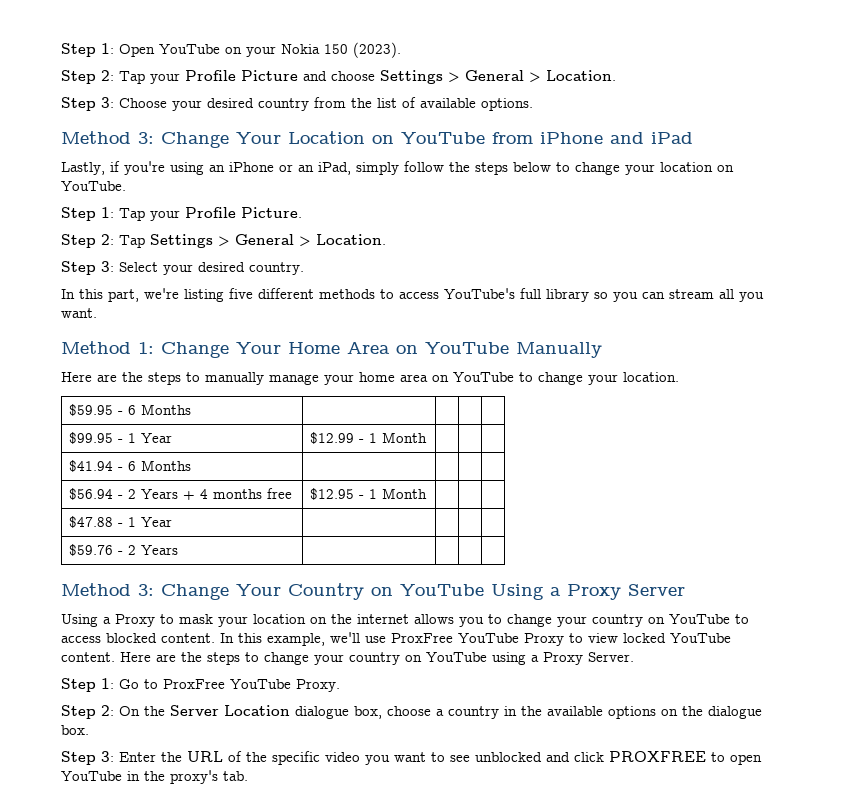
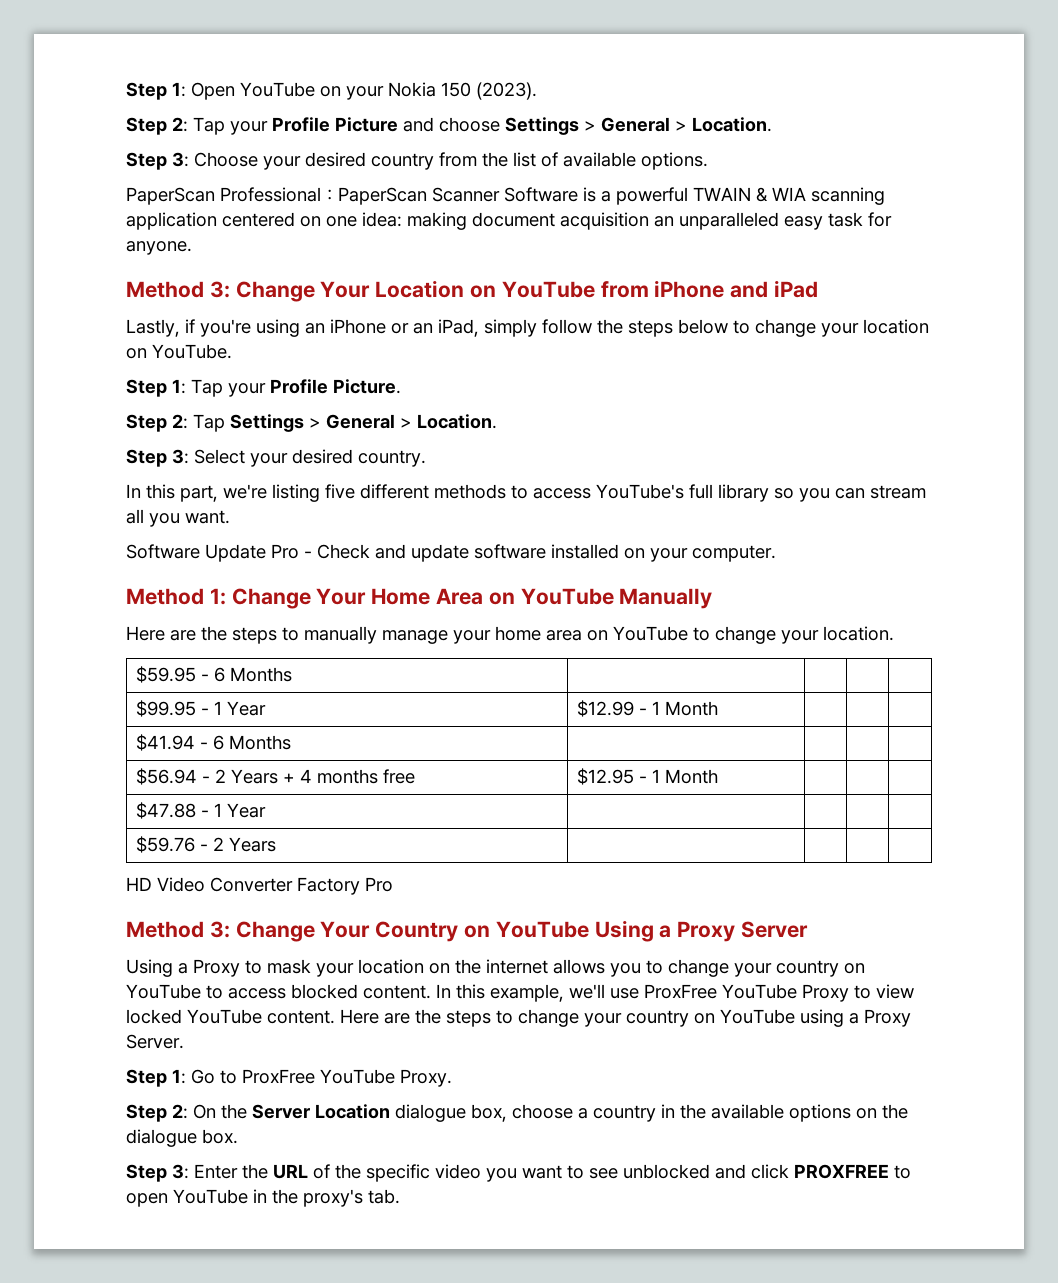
+ PaperScan Professional：PaperScan Scanner Software is a powerful TWAIN & WIA scanning application centered on one idea: making document acquisition an unparalleled easy task for anyone.
+ Software Update Pro - Check and update software installed on your computer.
+ HD Video Converter Factory Pro

